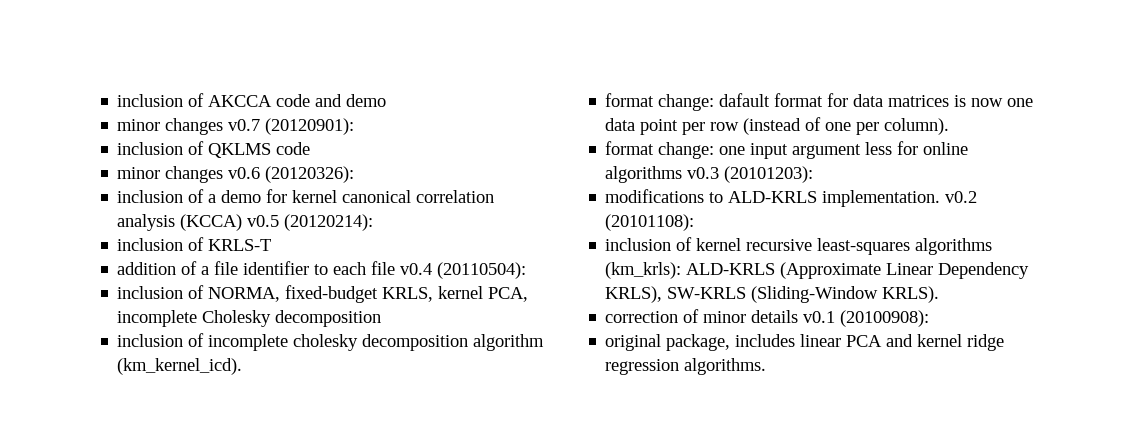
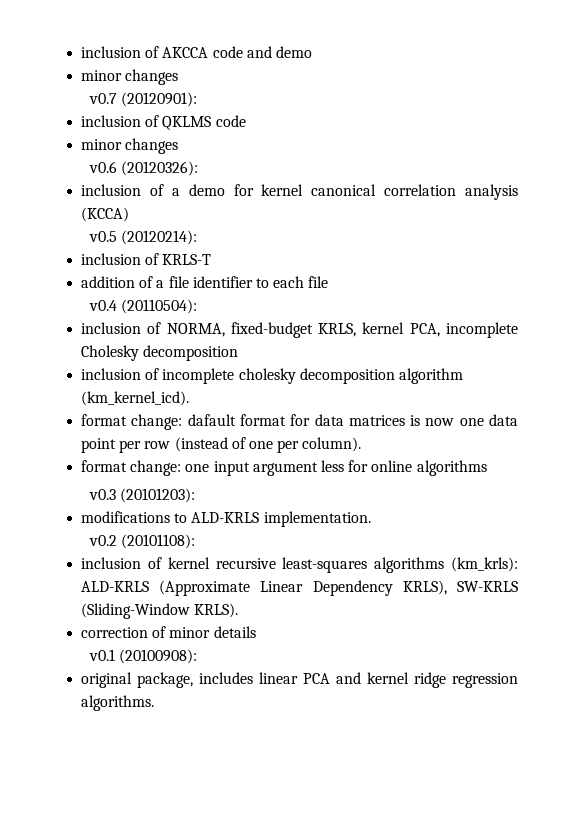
  inclusion of AKCCA code and demo
- minor changes v0.7 (20120901):
+ minor changes
+ v0.7 (20120901):
  inclusion of QKLMS code
- minor changes v0.6 (20120326):
+ minor changes
+ v0.6 (20120326):
- inclusion of a demo for kernel canonical correlation analysis (KCCA) v0.5 (20120214):
+ inclusion of a demo for kernel canonical correlation analysis (KCCA)
+ v0.5 (20120214):
- addition of a file identifier to each file v0.4 (20110504):
+ addition of a file identifier to each file
+ v0.4 (20110504):
- format change: one input argument less for online algorithms v0.3 (20101203):
+ format change: one input argument less for online algorithms
+ v0.3 (20101203):
- modifications to ALD-KRLS implementation. v0.2 (20101108):
+ modifications to ALD-KRLS implementation.
+ v0.2 (20101108):
- correction of minor details v0.1 (20100908):
+ correction of minor details
+ v0.1 (20100908):

